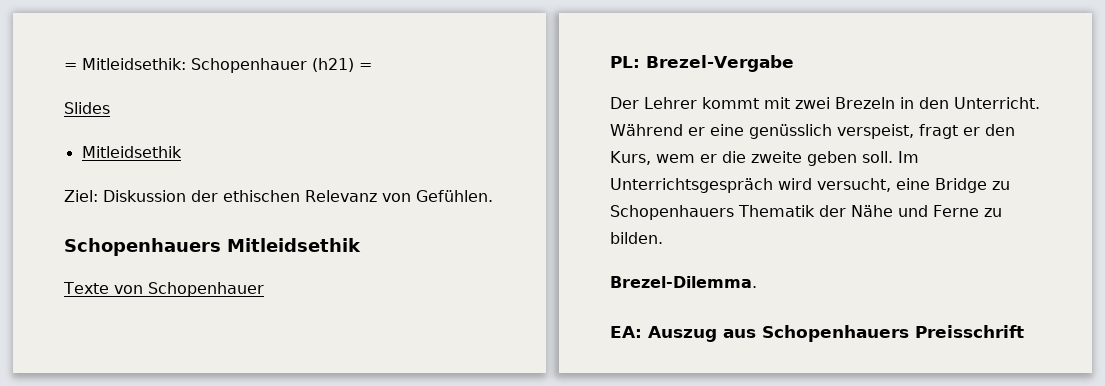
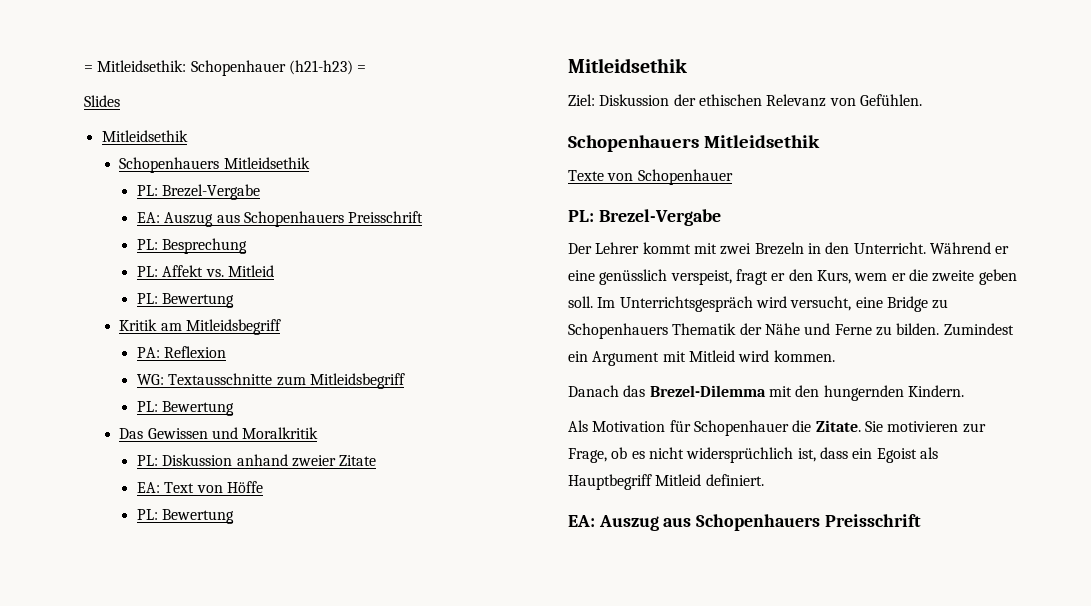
- = Mitleidsethik: Schopenhauer (h21) =
+ = Mitleidsethik: Schopenhauer (h21-h23) =
  Slides
+ Mitleidsethik
+ Schopenhauers Mitleidsethik
+ PL: Brezel-Vergabe
+ EA: Auszug aus Schopenhauers Preisschrift
+ PL: Besprechung
+ PL: Affekt vs. Mitleid
+ PL: Bewertung
+ Kritik am Mitleidsbegriff
+ PA: Reflexion
+ WG: Textausschnitte zum Mitleidsbegriff
+ PL: Bewertung
+ Das Gewissen und Moralkritik
+ PL: Diskussion anhand zweier Zitate
+ EA: Text von Höffe
+ PL: Bewertung
- Im Unterrichtsgespräch wird versucht, eine Bridge zu Schopenhauers Thematik der Nähe und Ferne zu bilden.
- Brezel-Dilemma.
+ Im Unterrichtsgespräch wird versucht, eine Bridge zu Schopenhauers Thematik der Nähe und Ferne zu bilden. Zumindest ein Argument mit Mitleid wird kommen.
+ Danach das Brezel-Dilemma mit den hungernden Kindern.
+ Als Motivation für Schopenhauer die Zitate. Sie motivieren zur Frage, ob es nicht widersprüchlich ist, dass ein Egoist als Hauptbegriff Mitleid definiert.

